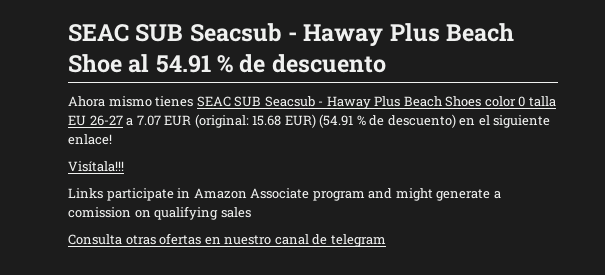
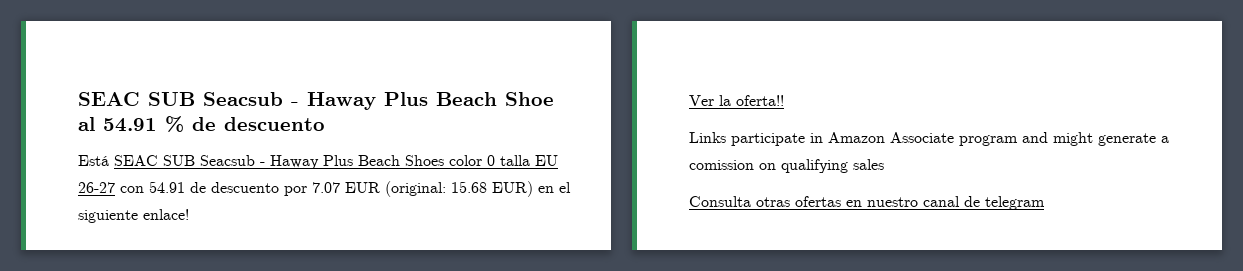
- Ahora mismo tienes SEAC SUB Seacsub - Haway Plus Beach Shoes color 0 talla EU 26-27 a 7.07 EUR (original: 15.68 EUR) (54.91 % de descuento) en el siguiente enlace!
+ Está SEAC SUB Seacsub - Haway Plus Beach Shoes color 0 talla EU 26-27 con 54.91 de descuento por 7.07 EUR (original: 15.68 EUR) en el siguiente enlace!
- Visítala!!!
+ Ver la oferta!!

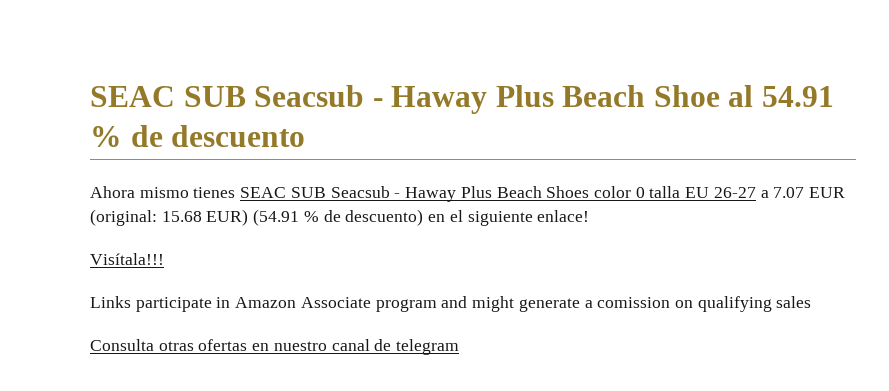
- Está SEAC SUB Seacsub - Haway Plus Beach Shoes color 0 talla EU 26-27 con 54.91 de descuento por 7.07 EUR (original: 15.68 EUR) en el siguiente enlace!
+ Ahora mismo tienes SEAC SUB Seacsub - Haway Plus Beach Shoes color 0 talla EU 26-27 a 7.07 EUR (original: 15.68 EUR) (54.91 % de descuento) en el siguiente enlace!
- Ver la oferta!!
+ Visítala!!!

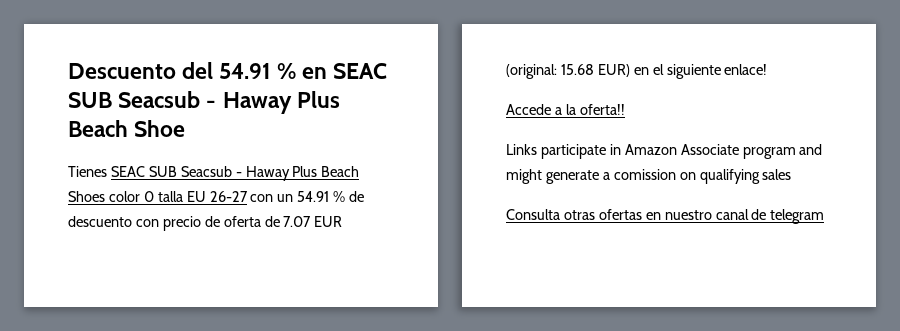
- SEAC SUB Seacsub - Haway Plus Beach Shoe al 54.91 % de descuento
- Ahora mismo tienes SEAC SUB Seacsub - Haway Plus Beach Shoes color 0 talla EU 26-27 a 7.07 EUR (original: 15.68 EUR) (54.91 % de descuento) en el siguiente enlace!
+ Descuento del 54.91 % en SEAC SUB Seacsub - Haway Plus Beach Shoe
+ Tienes SEAC SUB Seacsub - Haway Plus Beach Shoes color 0 talla EU 26-27 con un 54.91 % de descuento con precio de oferta de 7.07 EUR (original: 15.68 EUR) en el siguiente enlace!
- Visítala!!!
+ Accede a la oferta!!

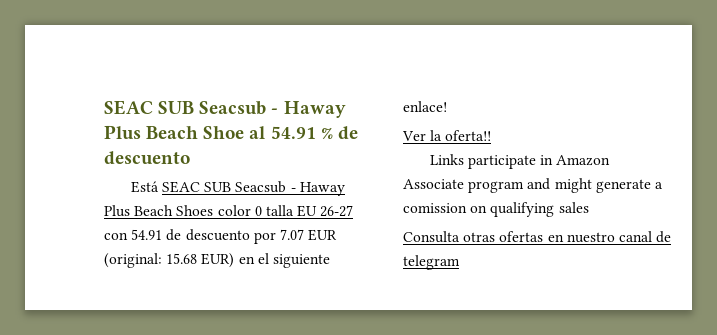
- Descuento del 54.91 % en SEAC SUB Seacsub - Haway Plus Beach Shoe
- Tienes SEAC SUB Seacsub - Haway Plus Beach Shoes color 0 talla EU 26-27 con un 54.91 % de descuento con precio de oferta de 7.07 EUR (original: 15.68 EUR) en el siguiente enlace!
+ SEAC SUB Seacsub - Haway Plus Beach Shoe al 54.91 % de descuento
+ Está SEAC SUB Seacsub - Haway Plus Beach Shoes color 0 talla EU 26-27 con 54.91 de descuento por 7.07 EUR (original: 15.68 EUR) en el siguiente enlace!
- Accede a la oferta!!
+ Ver la oferta!!

